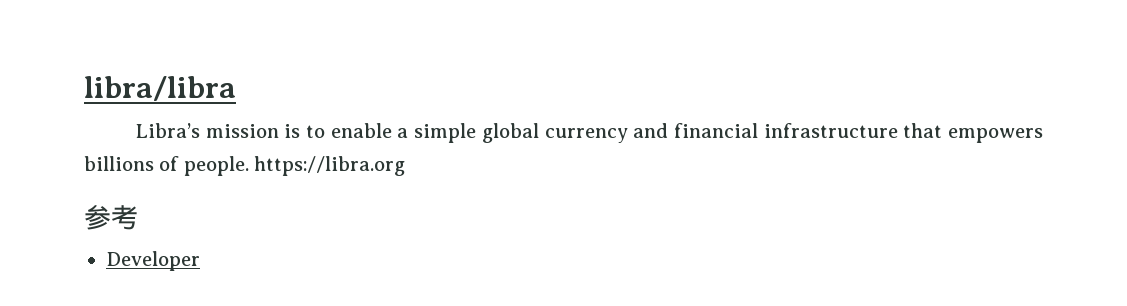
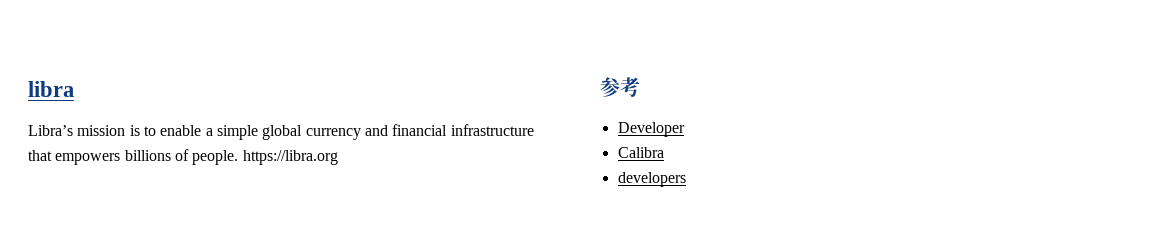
- libra/libra
+ libra
+ Calibra
+ developers

